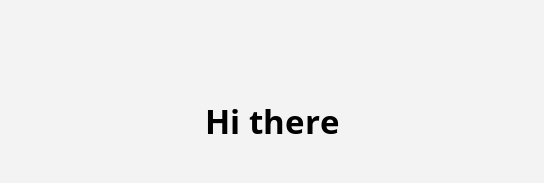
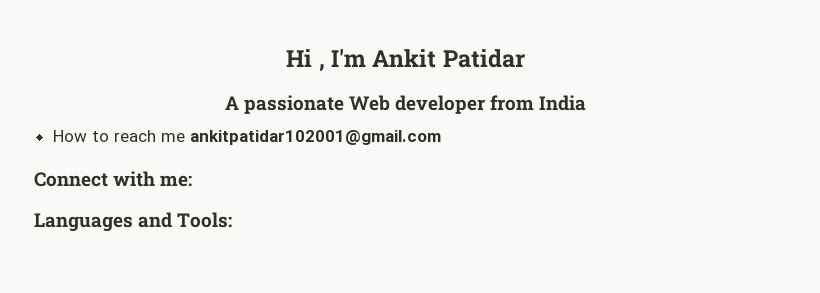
- Hi there
+ Hi , I'm Ankit Patidar
+ A passionate Web developer from India
+ How to reach me ankitpatidar102001@gmail.com
+ Connect with me:
+ Languages and Tools:

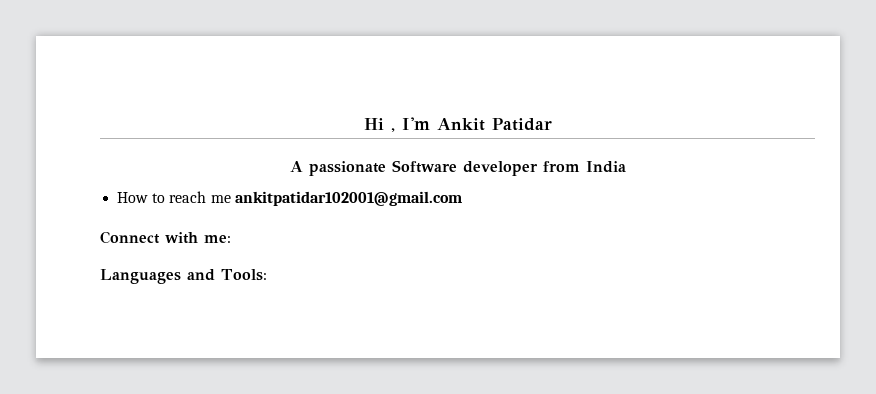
- A passionate Web developer from India
+ A passionate Software developer from India

